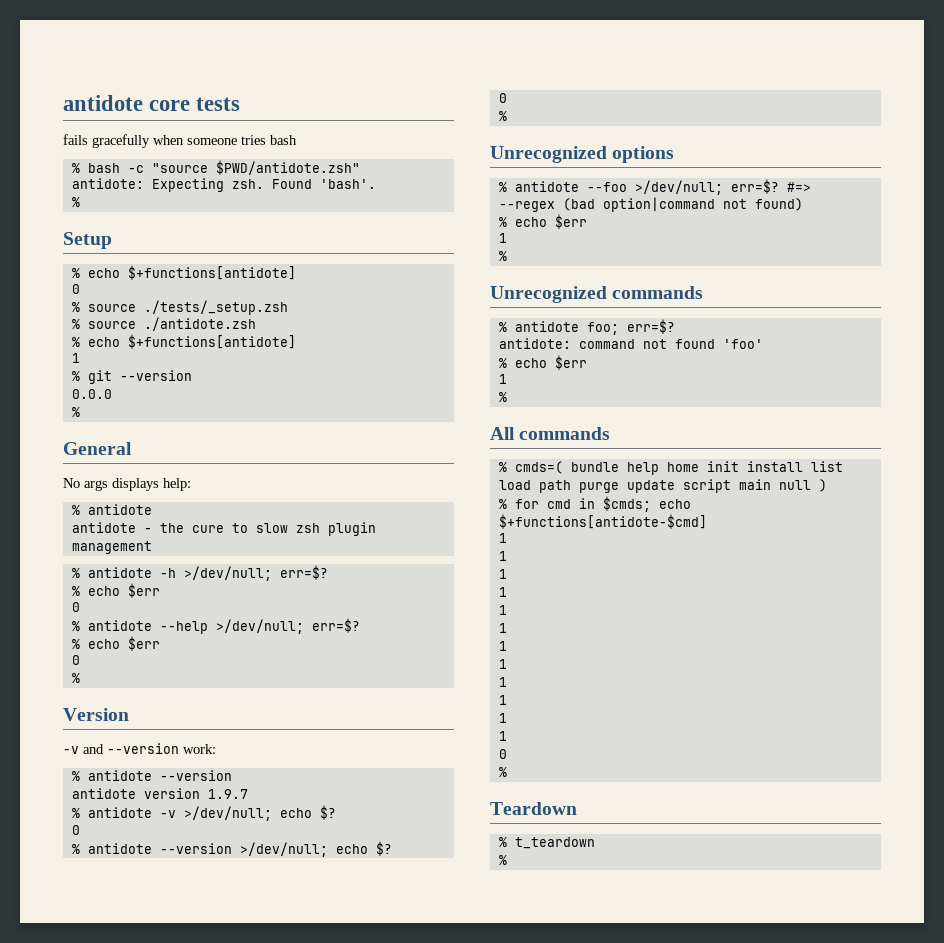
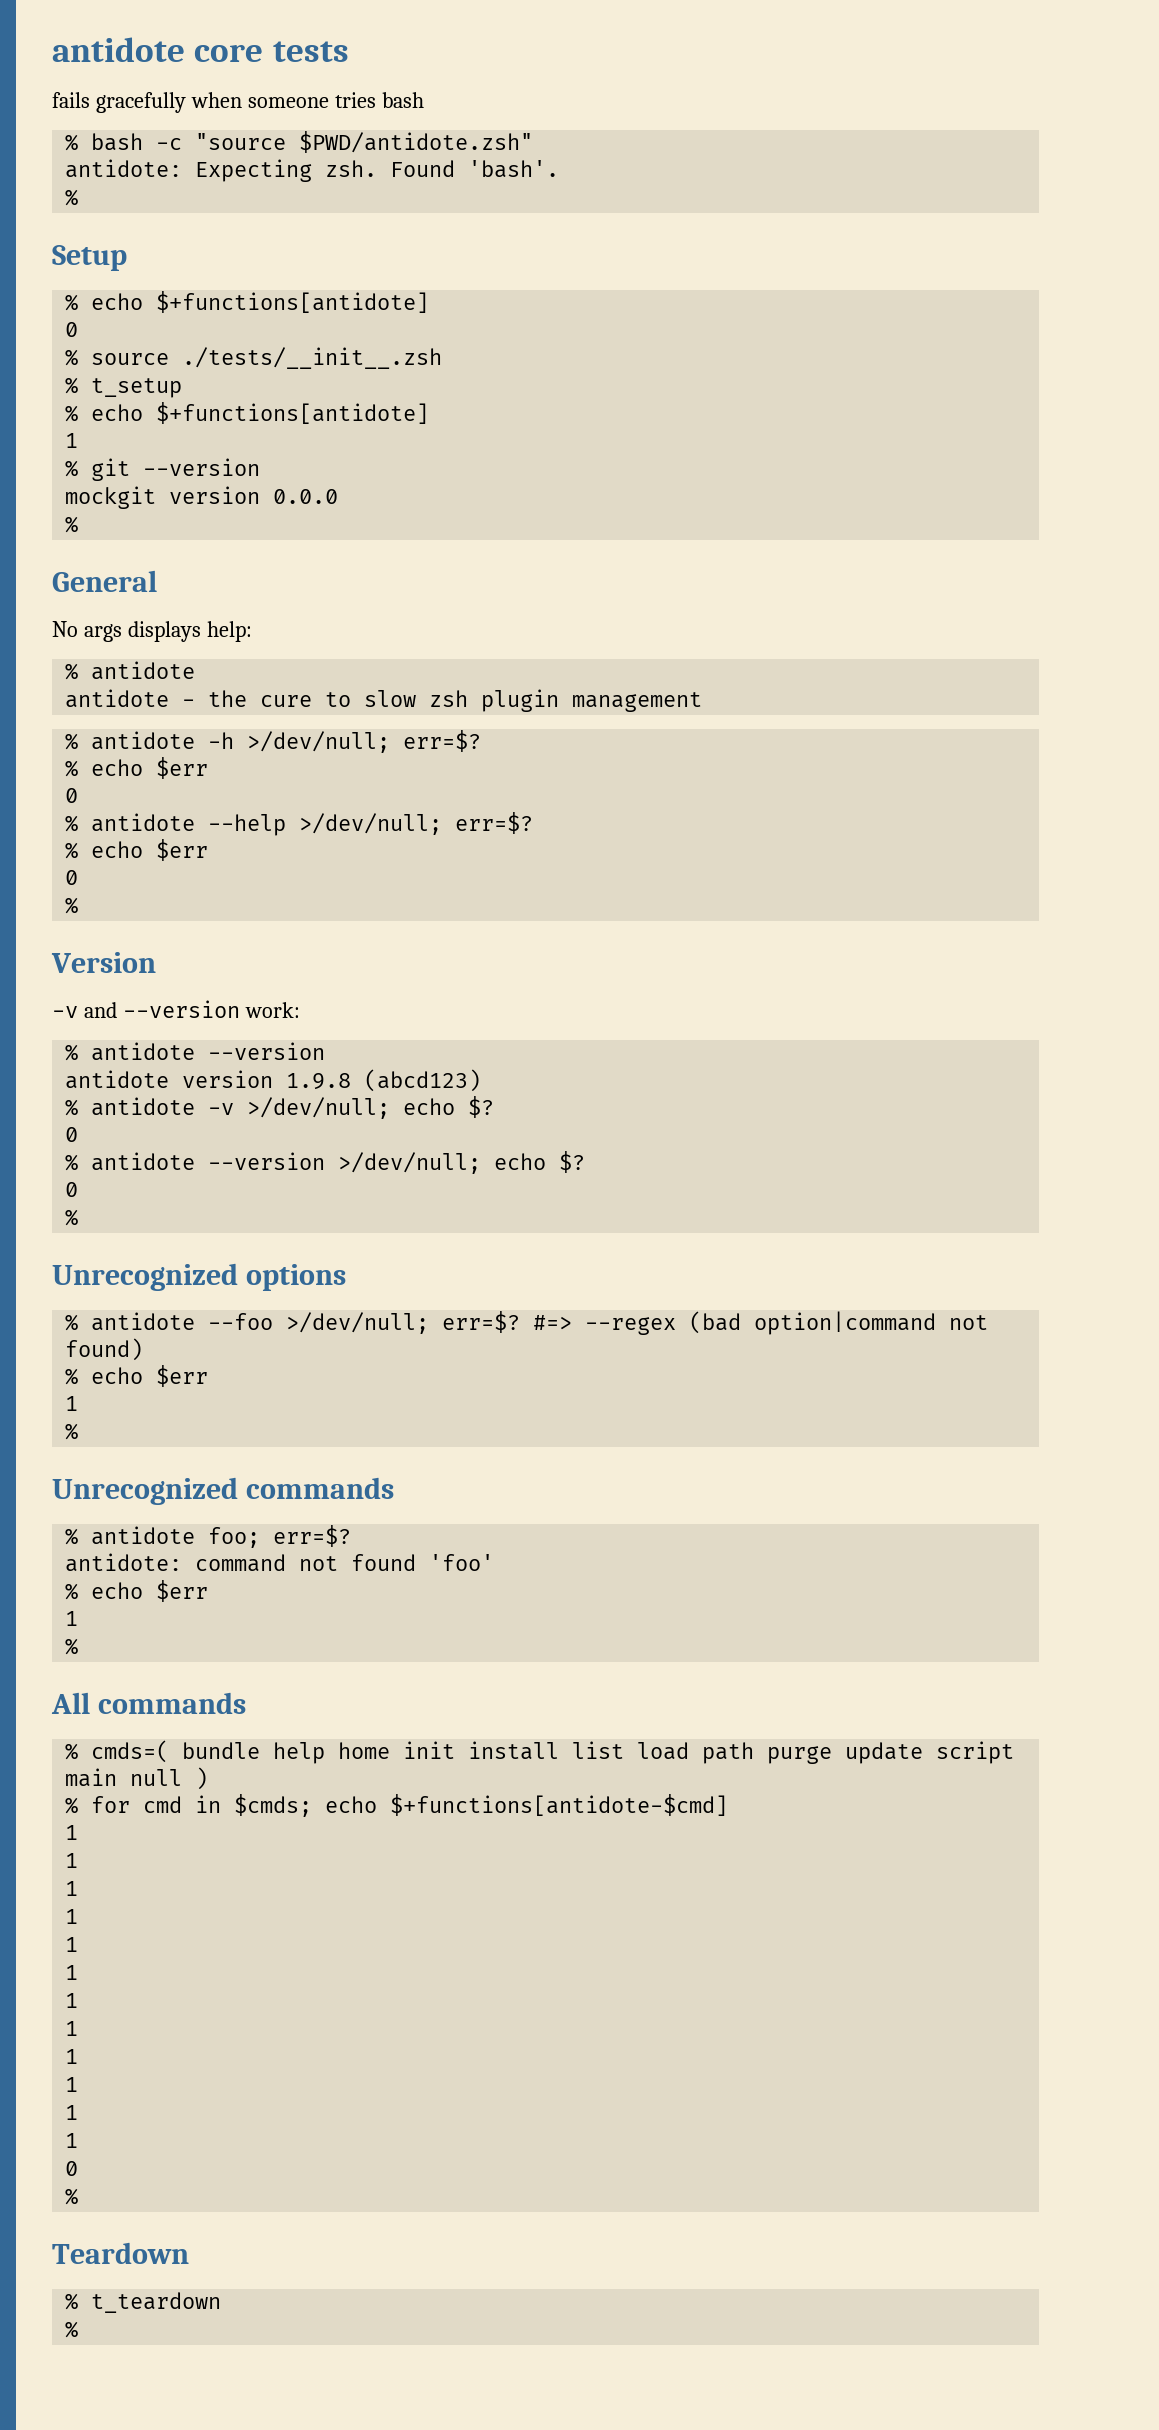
- % source ./tests/_setup.zsh
- % source ./antidote.zsh
+ % source ./tests/__init__.zsh
+ % t_setup
- 0.0.0
+ mockgit version 0.0.0
- antidote version 1.9.7
+ antidote version 1.9.8 (abcd123)

